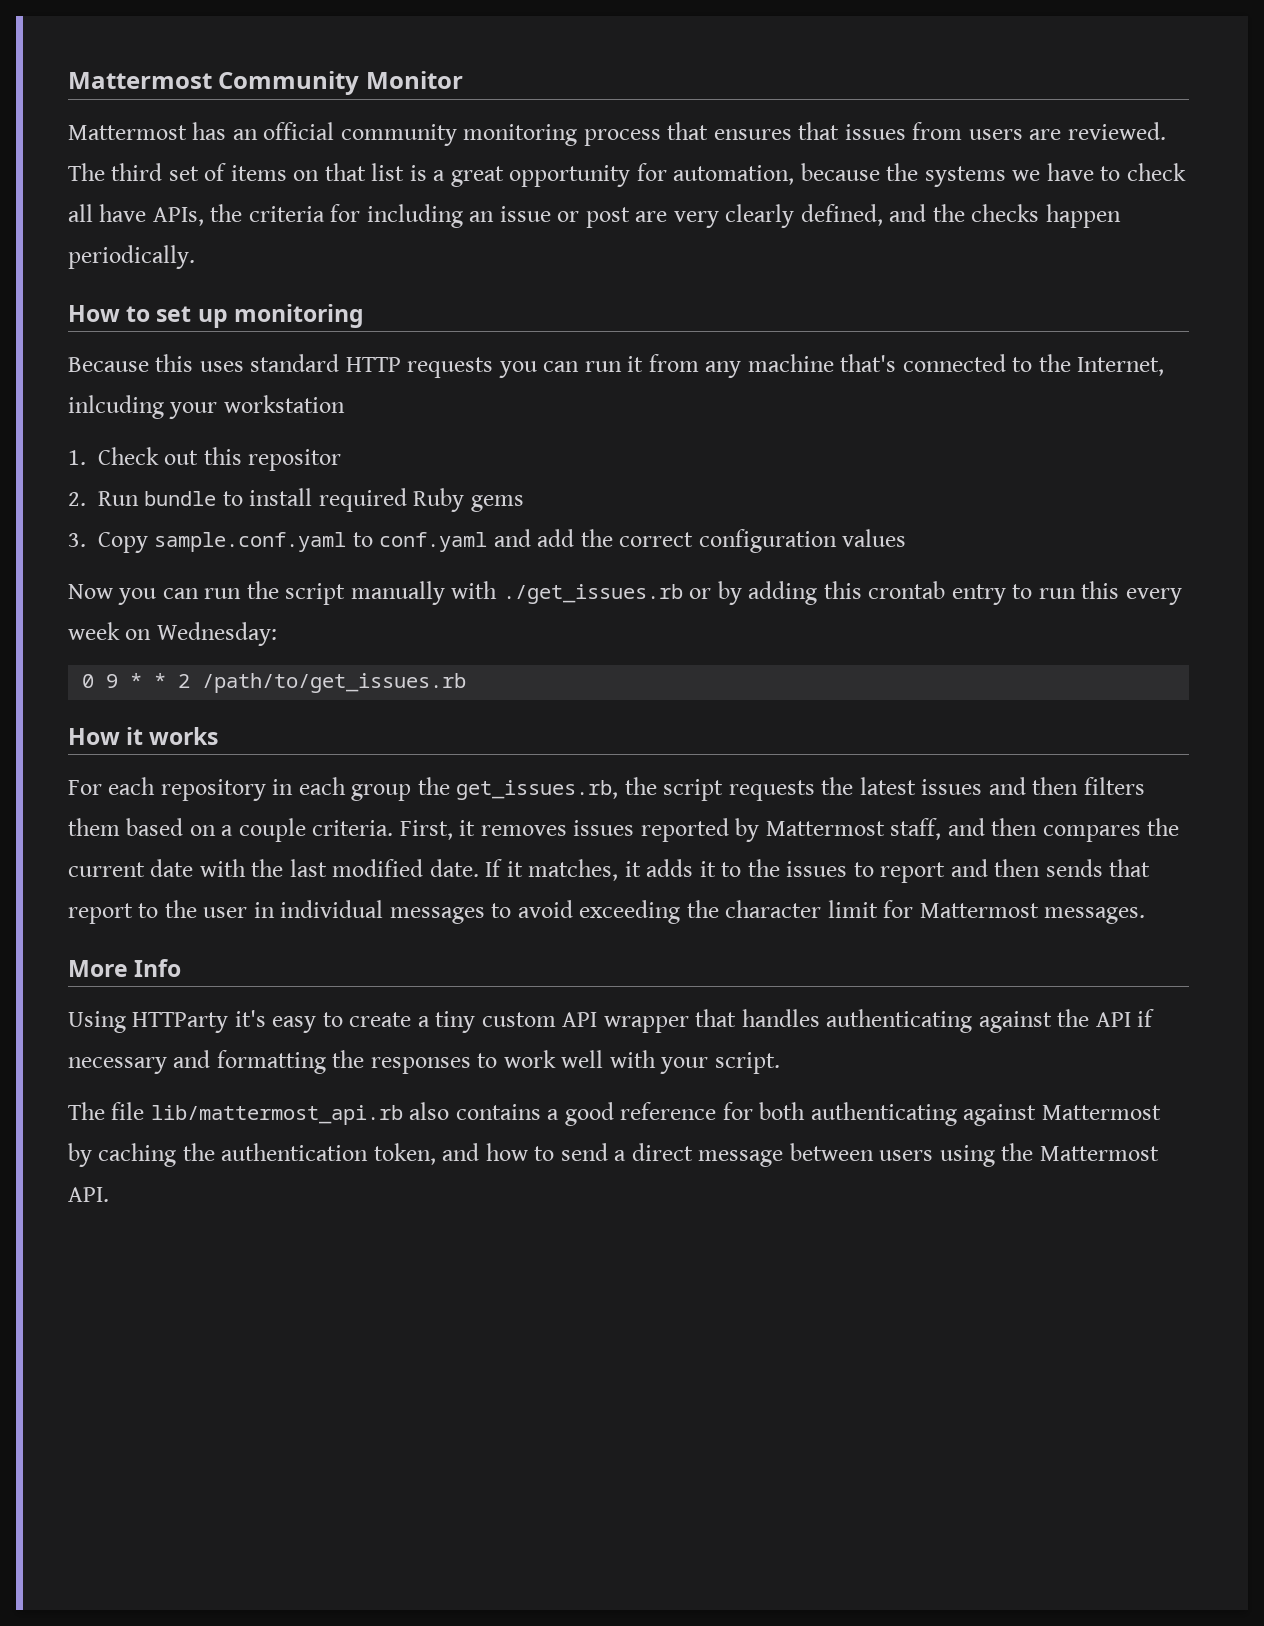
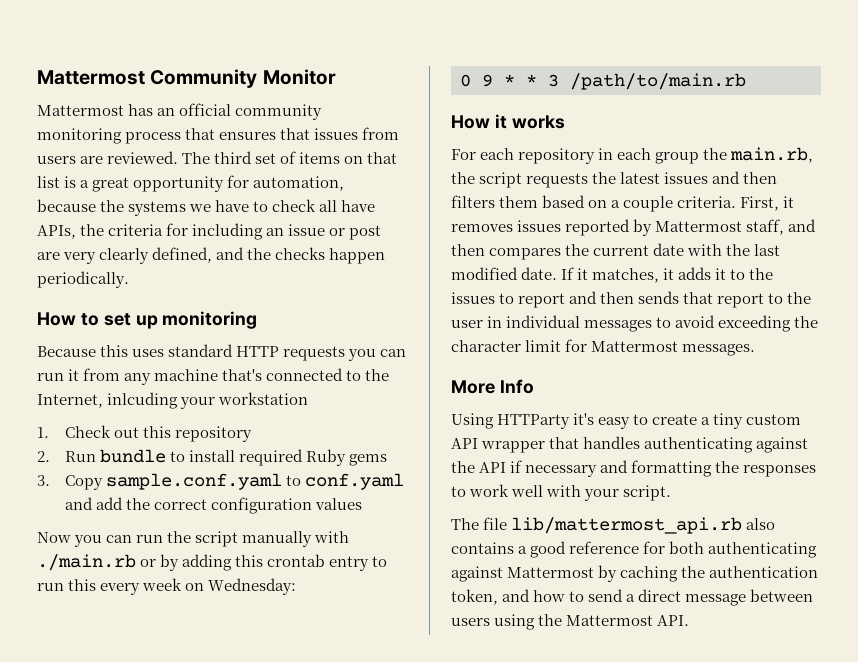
- 1. Check out this repositor
+ 1. Check out this repository
- Now you can run the script manually with ./get_issues.rb or by adding this crontab entry to run this every week on Wednesday:
+ Now you can run the script manually with ./main.rb or by adding this crontab entry to run this every week on Wednesday:
- 0 9 * * 2 /path/to/get_issues.rb
+ 0 9 * * 3 /path/to/main.rb
- For each repository in each group the get_issues.rb, the script requests the latest issues and then filters them based on a couple criteria.
+ For each repository in each group the main.rb, the script requests the latest issues and then filters them based on a couple criteria.

